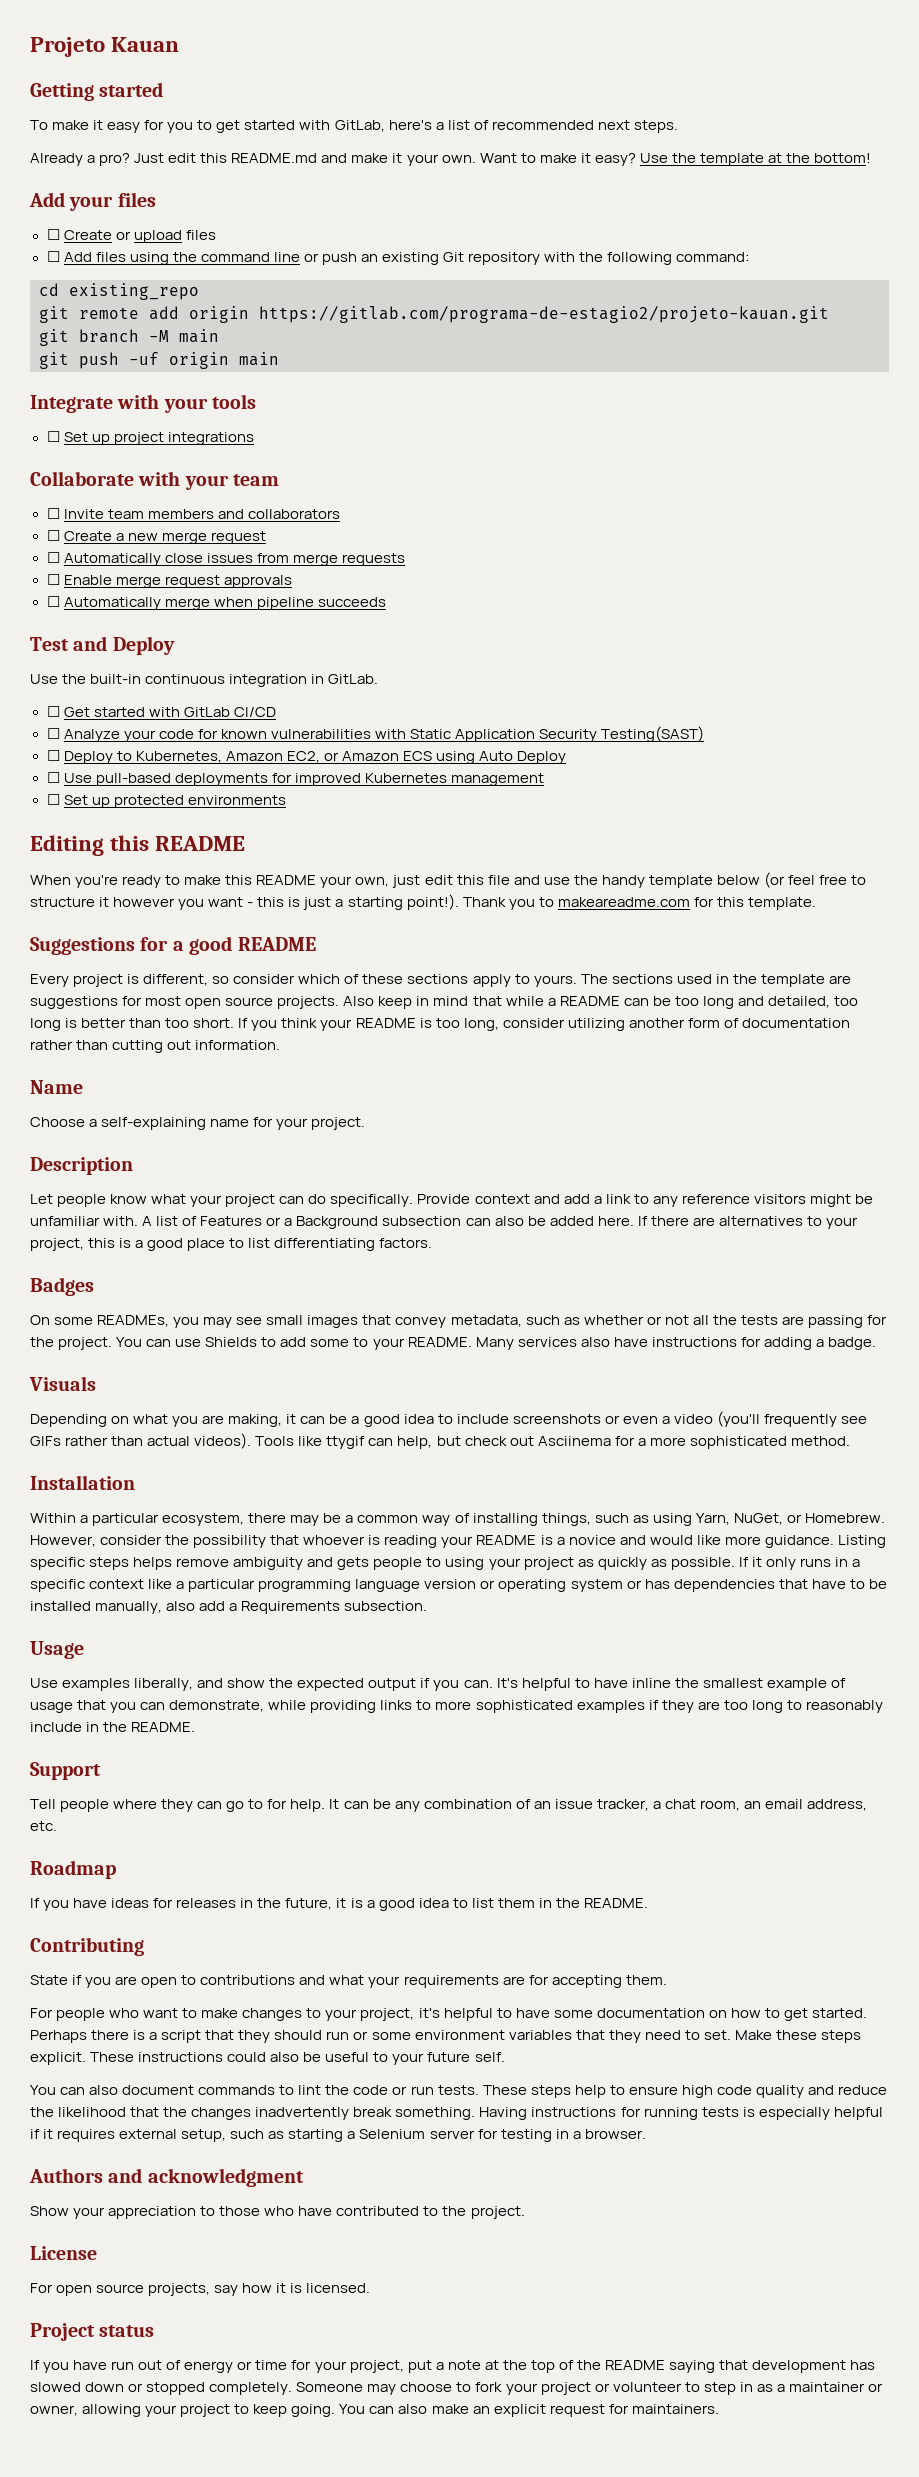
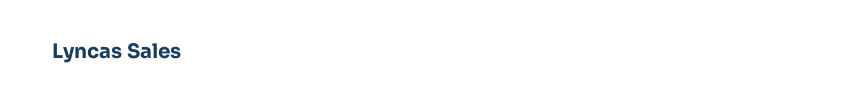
- Projeto Kauan
- Getting started
- To make it easy for you to get started with GitLab, here's a list of recommended next steps.
- Already a pro? Just edit this README.md and make it your own. Want to make it easy? Use the template at the bottom!
- Add your files
- ☐ Create or upload files
- ☐ Add files using the command line or push an existing Git repository with the following command:
- cd existing_repo
- git remote add origin https://gitlab.com/programa-de-estagio2/projeto-kauan.git
- git branch -M main
- git push -uf origin main
- Integrate with your tools
- ☐ Set up project integrations
- Collaborate with your team
- ☐ Invite team members and collaborators
- ☐ Create a new merge request
- ☐ Automatically close issues from merge requests
- ☐ Enable merge request approvals
- ☐ Automatically merge when pipeline succeeds
- Test and Deploy
- Use the built-in continuous integration in GitLab.
- ☐ Get started with GitLab CI/CD
- ☐ Analyze your code for known vulnerabilities with Static Application Security Testing(SAST)
- ☐ Deploy to Kubernetes, Amazon EC2, or Amazon ECS using Auto Deploy
- ☐ Use pull-based deployments for improved Kubernetes management
- ☐ Set up protected environments
- Editing this README
- When you're ready to make this README your own, just edit this file and use the handy template below (or feel free to structure it however you want - this is just a starting point!). Thank you to makeareadme.com for this template.
- Suggestions for a good README
- Every project is different, so consider which of these sections apply to yours. The sections used in the template are suggestions for most open source projects. Also keep in mind that while a README can be too long and detailed, too long is better than too short. If you think your README is too long, consider utilizing another form of documentation rather than cutting out information.
- Name
- Choose a self-explaining name for your project.
- Description
- Let people know what your project can do specifically. Provide context and add a link to any reference visitors might be unfamiliar with. A list of Features or a Background subsection can also be added here. If there are alternatives to your project, this is a good place to list differentiating factors.
- Badges
- On some READMEs, you may see small images that convey metadata, such as whether or not all the tests are passing for the project. You can use Shields to add some to your README. Many services also have instructions for adding a badge.
- Visuals
- Depending on what you are making, it can be a good idea to include screenshots or even a video (you'll frequently see GIFs rather than actual videos). Tools like ttygif can help, but check out Asciinema for a more sophisticated method.
- Installation
- Within a particular ecosystem, there may be a common way of installing things, such as using Yarn, NuGet, or Homebrew. However, consider the possibility that whoever is reading your README is a novice and would like more guidance. Listing specific steps helps remove ambiguity and gets people to using your project as quickly as possible. If it only runs in a specific context like a particular programming language version or operating system or has dependencies that have to be installed manually, also add a Requirements subsection.
- Usage
- Use examples liberally, and show the expected output if you can. It's helpful to have inline the smallest example of usage that you can demonstrate, while providing links to more sophisticated examples if they are too long to reasonably include in the README.
- Support
- Tell people where they can go to for help. It can be any combination of an issue tracker, a chat room, an email address, etc.
- Roadmap
- If you have ideas for releases in the future, it is a good idea to list them in the README.
- Contributing
- State if you are open to contributions and what your requirements are for accepting them.
- For people who want to make changes to your project, it's helpful to have some documentation on how to get started. Perhaps there is a script that they should run or some environment variables that they need to set. Make these steps explicit. These instructions could also be useful to your future self.
- You can also document commands to lint the code or run tests. These steps help to ensure high code quality and reduce the likelihood that the changes inadvertently break something. Having instructions for running tests is especially helpful if it requires external setup, such as starting a Selenium server for testing in a browser.
- Authors and acknowledgment
- Show your appreciation to those who have contributed to the project.
- License
- For open source projects, say how it is licensed.
- Project status
- If you have run out of energy or time for your project, put a note at the top of the README saying that development has slowed down or stopped completely. Someone may choose to fork your project or volunteer to step in as a maintainer or owner, allowing your project to keep going. You can also make an explicit request for maintainers.
+ Lyncas Sales

